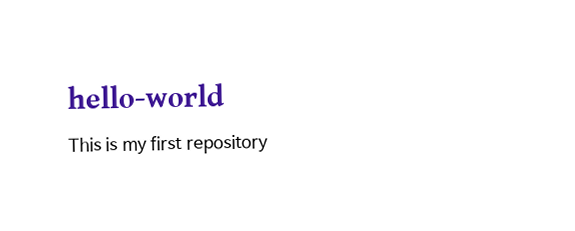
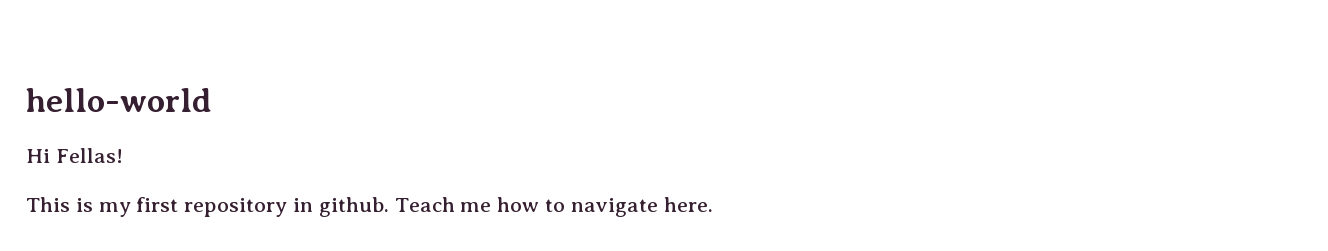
+ Hi Fellas!
- This is my first repository
+ This is my first repository in github. Teach me how to navigate here.

